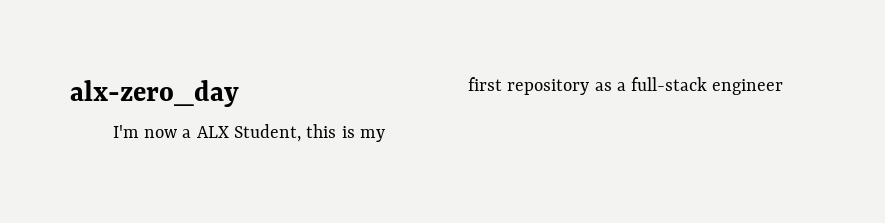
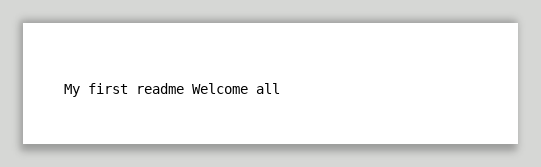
- alx-zero_day
- I'm now a ALX Student, this is my first repository as a full-stack engineer
+ My first readme Welcome all

